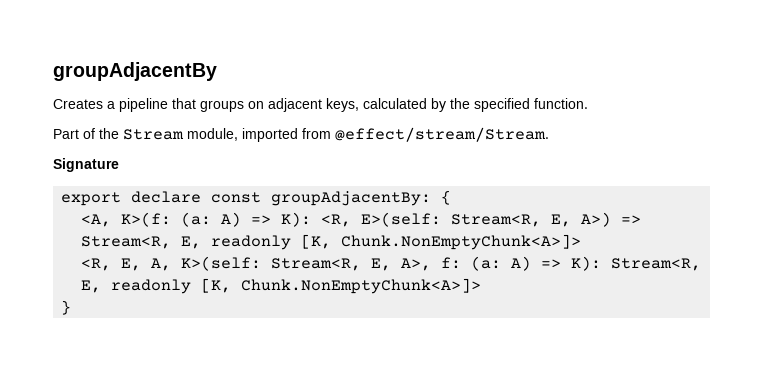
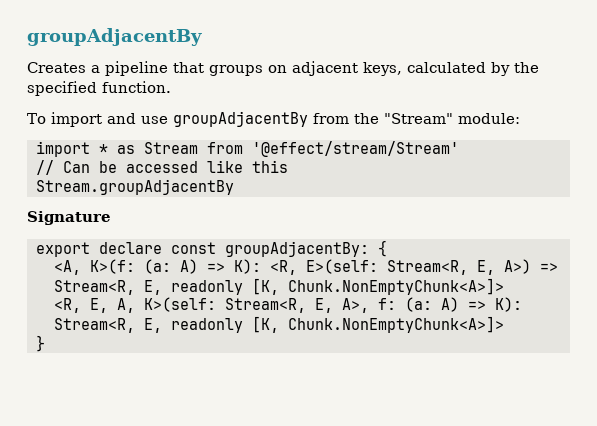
- Part of the Stream module, imported from @effect/stream/Stream.
+ To import and use groupAdjacentBy from the "Stream" module:
+ import * as Stream from '@effect/stream/Stream'
+ // Can be accessed like this
+ Stream.groupAdjacentBy

